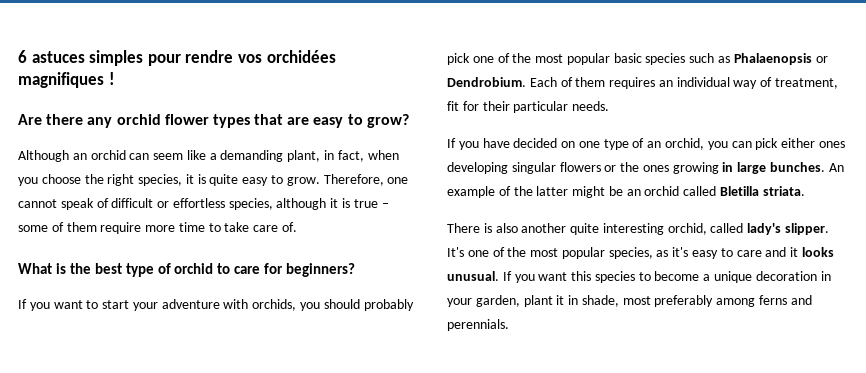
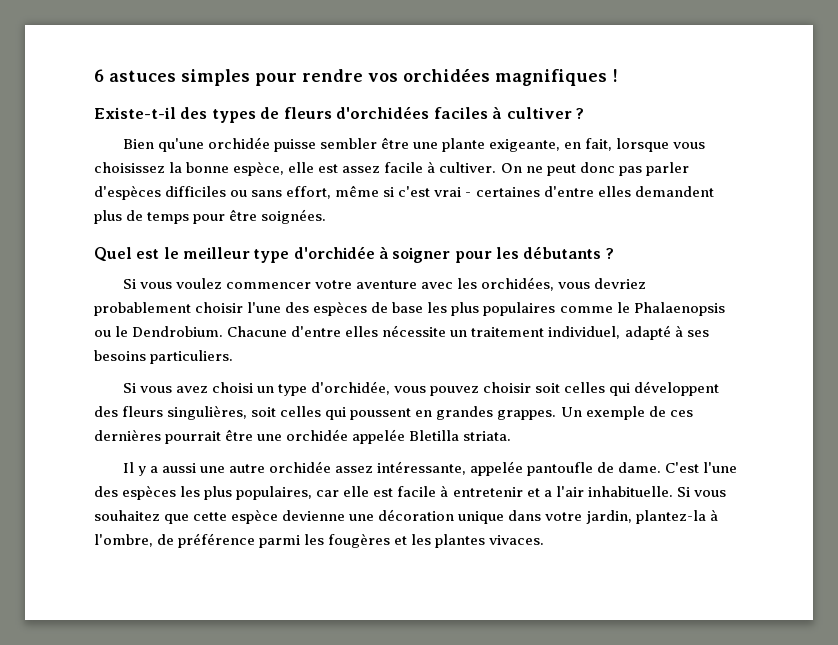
- Are there any orchid flower types that are easy to grow?
- Although an orchid can seem like a demanding plant, in fact, when you choose the right species, it is quite easy to grow. Therefore, one cannot speak of difficult or effortless species, although it is true – some of them require more time to take care of.
- What is the best type of orchid to care for beginners?
- If you want to start your adventure with orchids, you should probably pick one of the most popular basic species such as Phalaenopsis or Dendrobium. Each of them requires an individual way of treatment, fit for their particular needs.
- If you have decided on one type of an orchid, you can pick either ones developing singular flowers or the ones growing in large bunches. An example of the latter might be an orchid called Bletilla striata.
- There is also another quite interesting orchid, called lady's slipper. It's one of the most popular species, as it's easy to care and it looks unusual. If you want this species to become a unique decoration in your garden, plant it in shade, most preferably among ferns and perennials.
+ Existe-t-il des types de fleurs d'orchidées faciles à cultiver ?
+ Bien qu'une orchidée puisse sembler être une plante exigeante, en fait, lorsque vous choisissez la bonne espèce, elle est assez facile à cultiver. On ne peut donc pas parler d'espèces difficiles ou sans effort, même si c'est vrai - certaines d'entre elles demandent plus de temps pour être soignées.
+ Quel est le meilleur type d'orchidée à soigner pour les débutants ?
+ Si vous voulez commencer votre aventure avec les orchidées, vous devriez probablement choisir l'une des espèces de base les plus populaires comme le Phalaenopsis ou le Dendrobium. Chacune d'entre elles nécessite un traitement individuel, adapté à ses besoins particuliers.
+ Si vous avez choisi un type d'orchidée, vous pouvez choisir soit celles qui développent des fleurs singulières, soit celles qui poussent en grandes grappes. Un exemple de ces dernières pourrait être une orchidée appelée Bletilla striata.
+ Il y a aussi une autre orchidée assez intéressante, appelée pantoufle de dame. C'est l'une des espèces les plus populaires, car elle est facile à entretenir et a l'air inhabituelle. Si vous souhaitez que cette espèce devienne une décoration unique dans votre jardin, plantez-la à l'ombre, de préférence parmi les fougères et les plantes vivaces.

